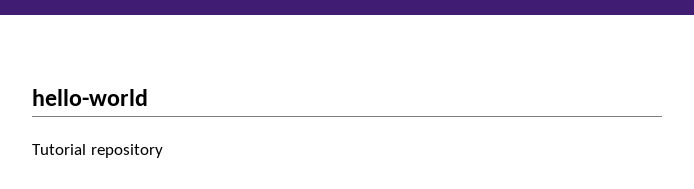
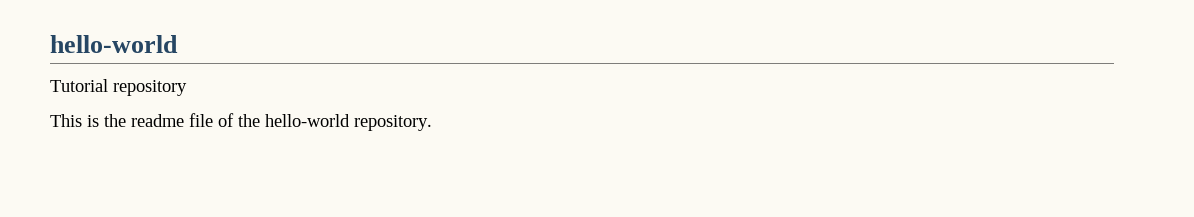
+ This is the readme file of the hello-world repository.

